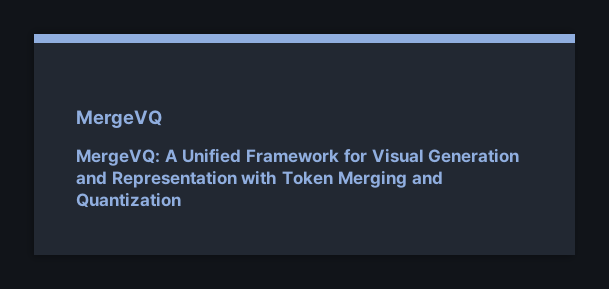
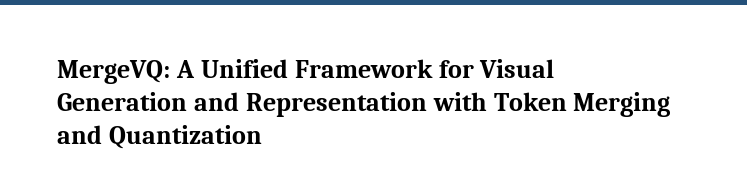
- MergeVQ

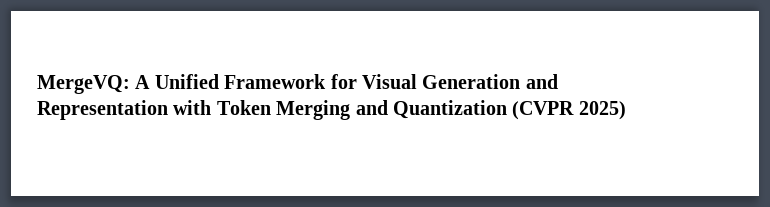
- MergeVQ: A Unified Framework for Visual Generation and Representation with Token Merging and Quantization
+ MergeVQ: A Unified Framework for Visual Generation and Representation with Token Merging and Quantization (CVPR 2025)

